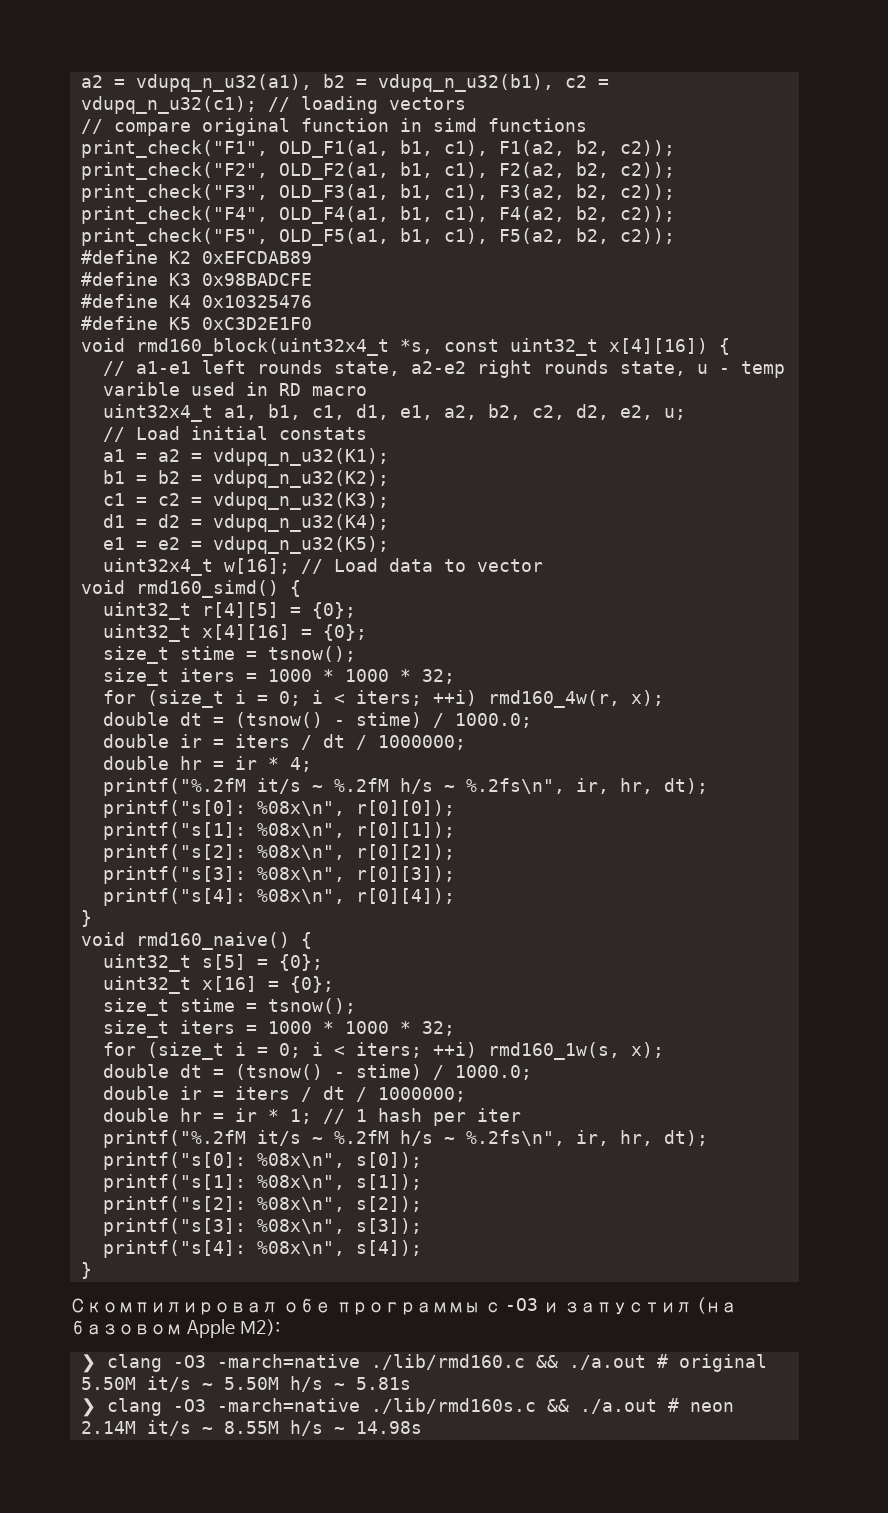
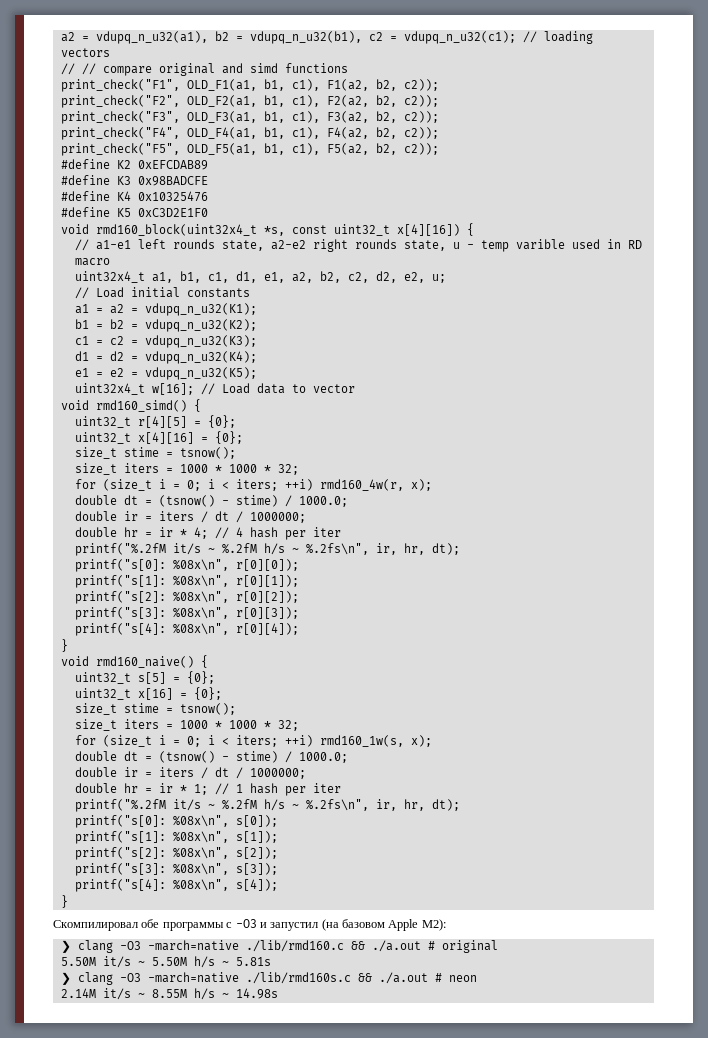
- // compare original function in simd functions
+ // // compare original and simd functions
- // Load initial constats
+ // Load initial constants
- double hr = ir * 4;
+ double hr = ir * 4; // 4 hash per iter

